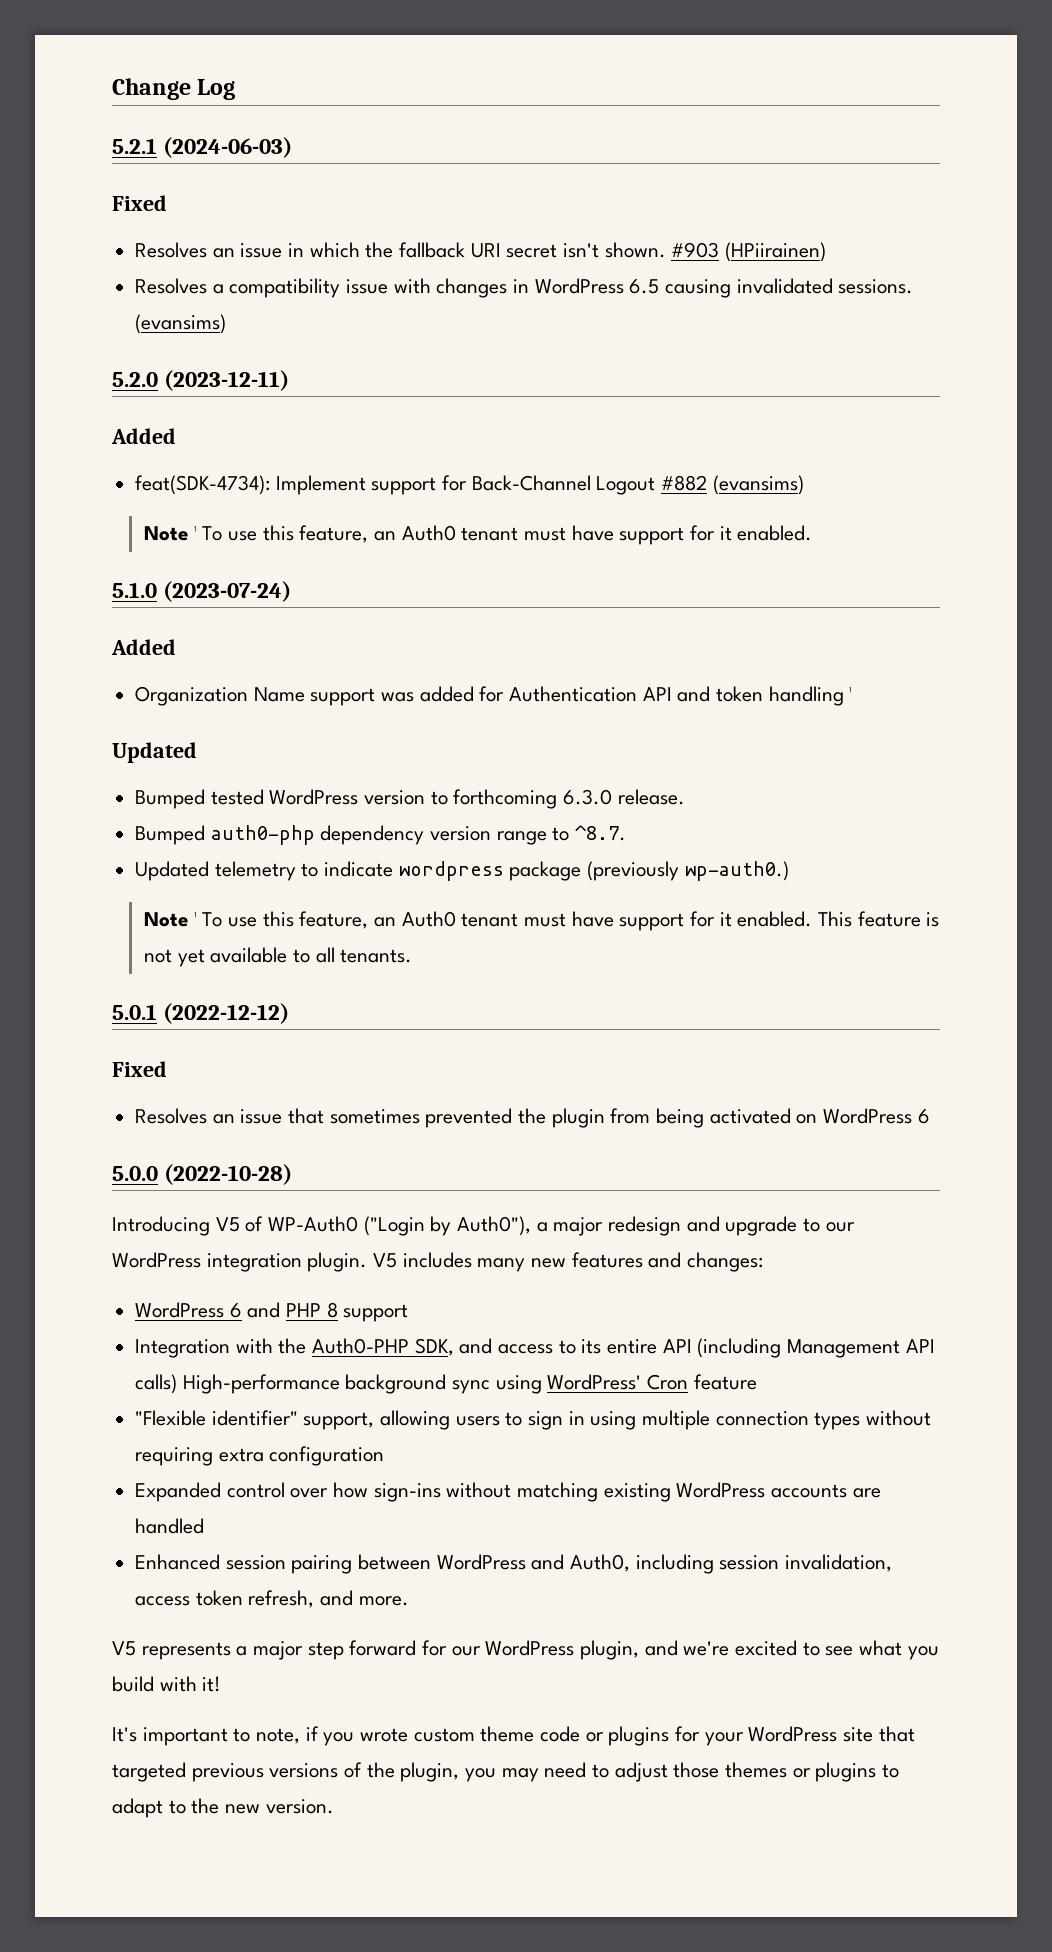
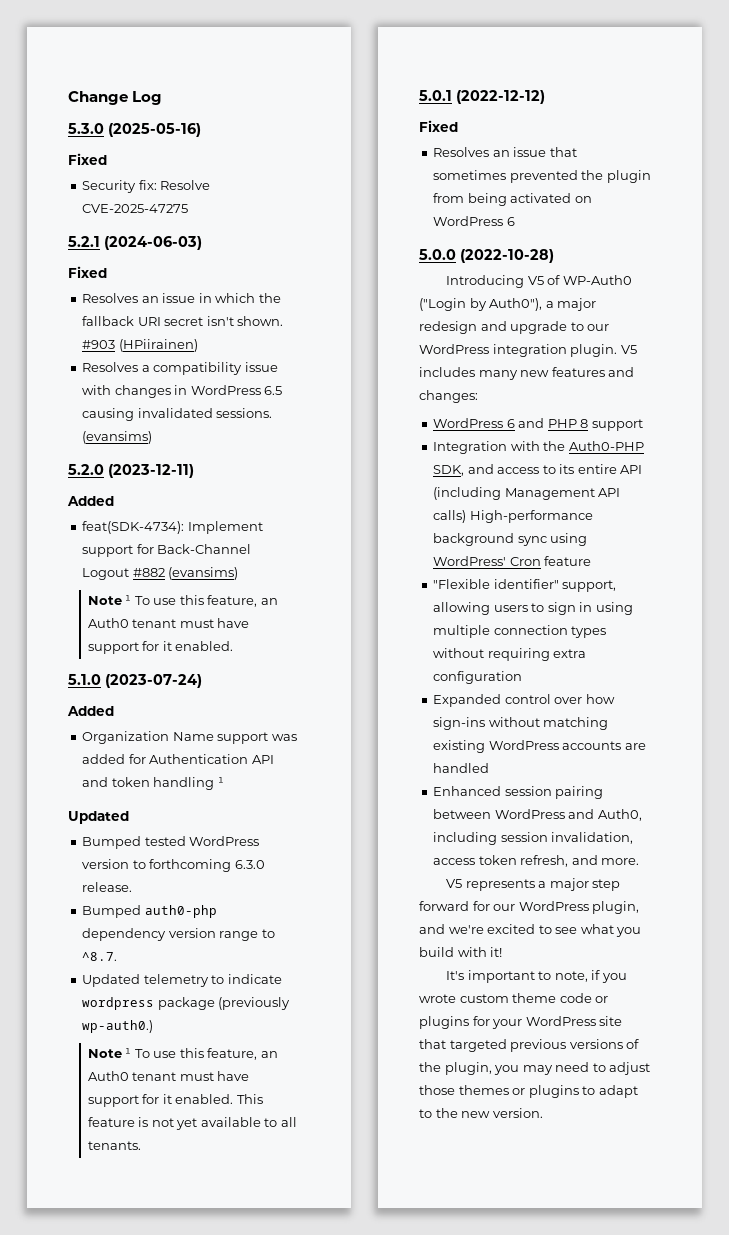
+ 5.3.0 (2025-05-16)
+ Fixed
+ Security fix: Resolve CVE-2025-47275

